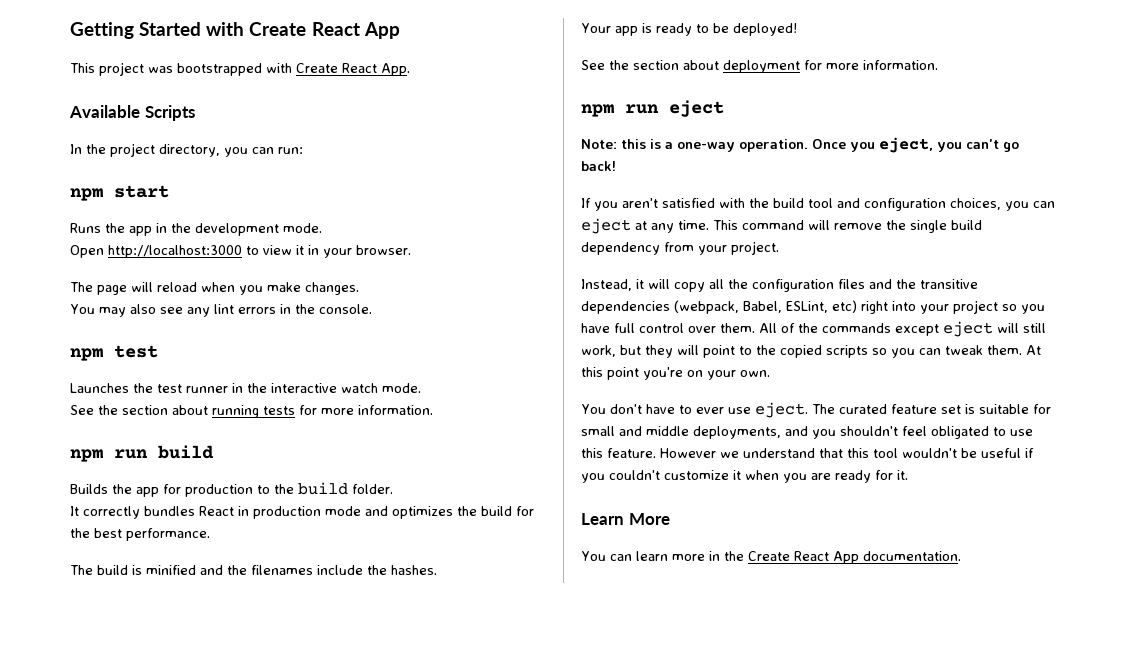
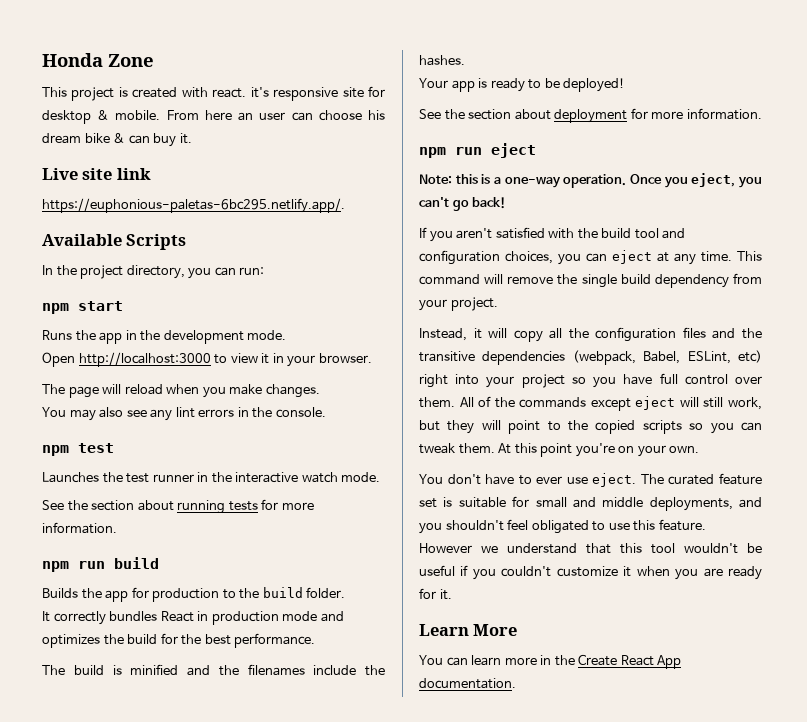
- Getting Started with Create React App
- This project was bootstrapped with Create React App.
+ Honda Zone
+ This project is created with react. it's responsive site for desktop & mobile. From here an user can choose his dream bike & can buy it.
+ Live site link
+ https://euphonious-paletas-6bc295.netlify.app/.

